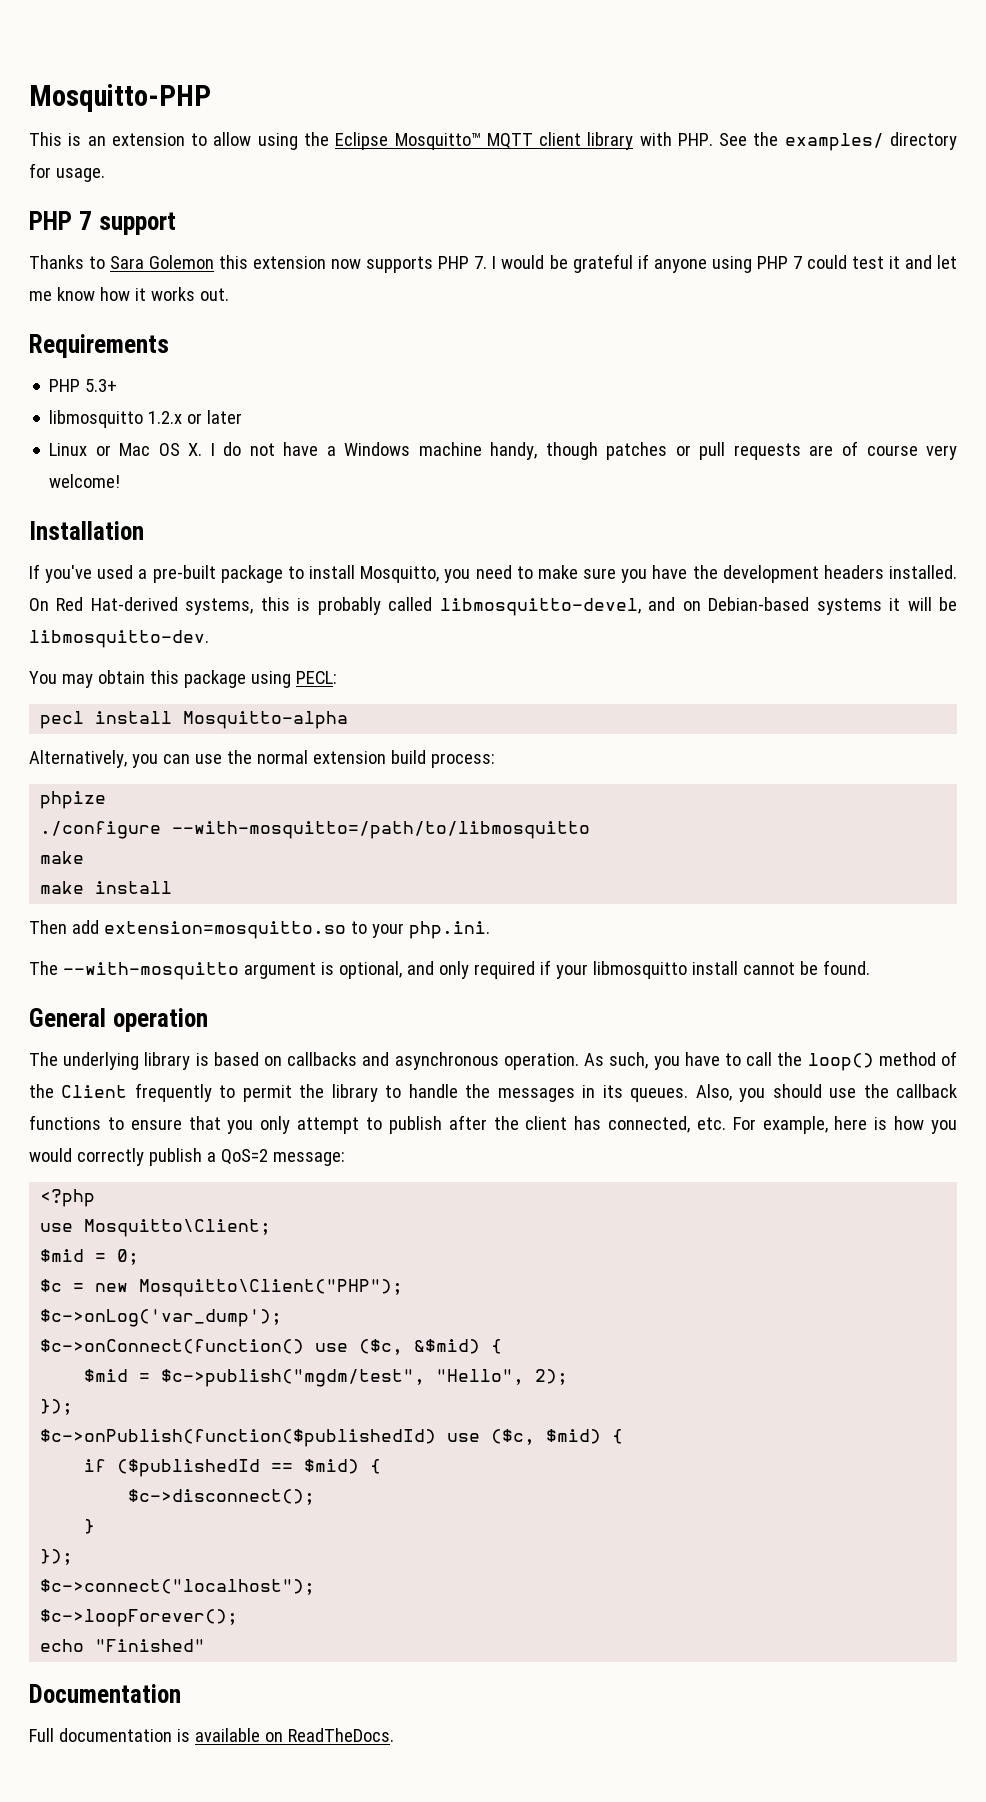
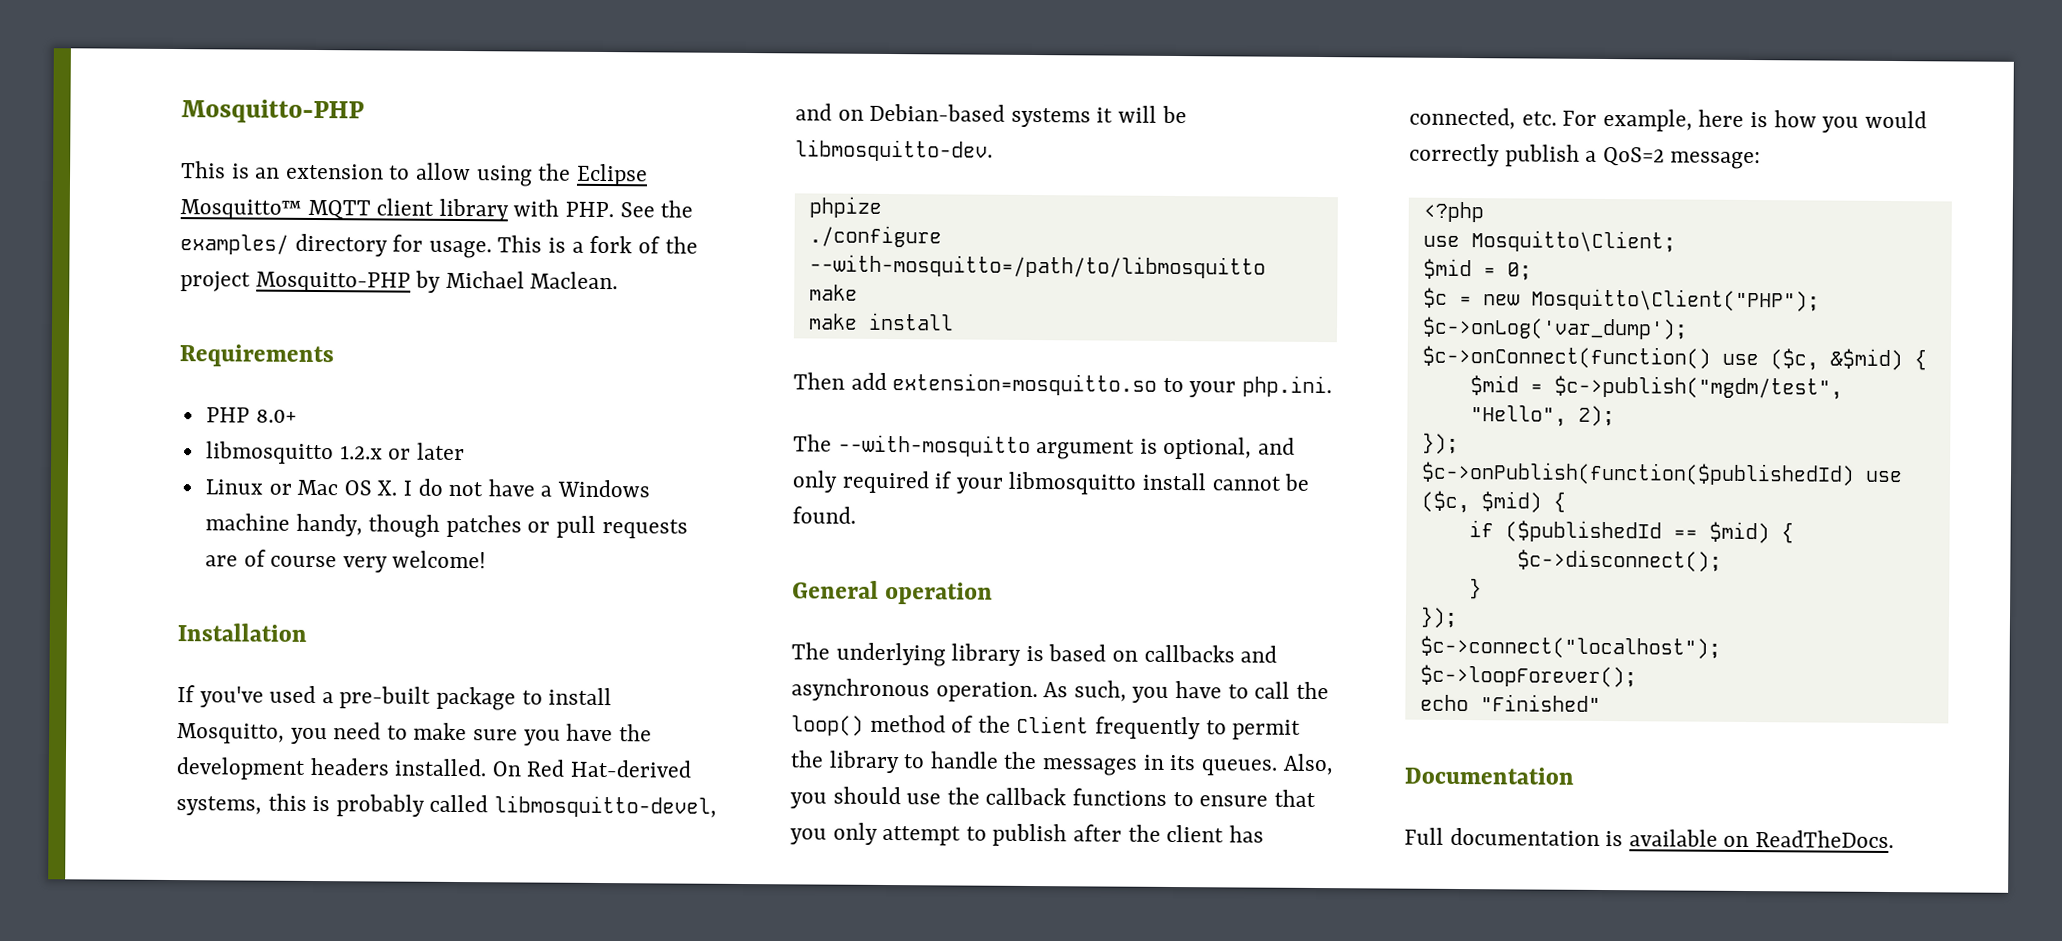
- This is an extension to allow using the Eclipse Mosquitto™ MQTT client library with PHP. See the examples/ directory for usage.
- PHP 7 support
- Thanks to Sara Golemon this extension now supports PHP 7. I would be grateful if anyone using PHP 7 could test it and let me know how it works out.
+ This is an extension to allow using the Eclipse Mosquitto™ MQTT client library with PHP. See the examples/ directory for usage. This is a fork of the project Mosquitto-PHP by Michael Maclean.
- PHP 5.3+
+ PHP 8.0+
- You may obtain this package using PECL:
- pecl install Mosquitto-alpha
- Alternatively, you can use the normal extension build process:

